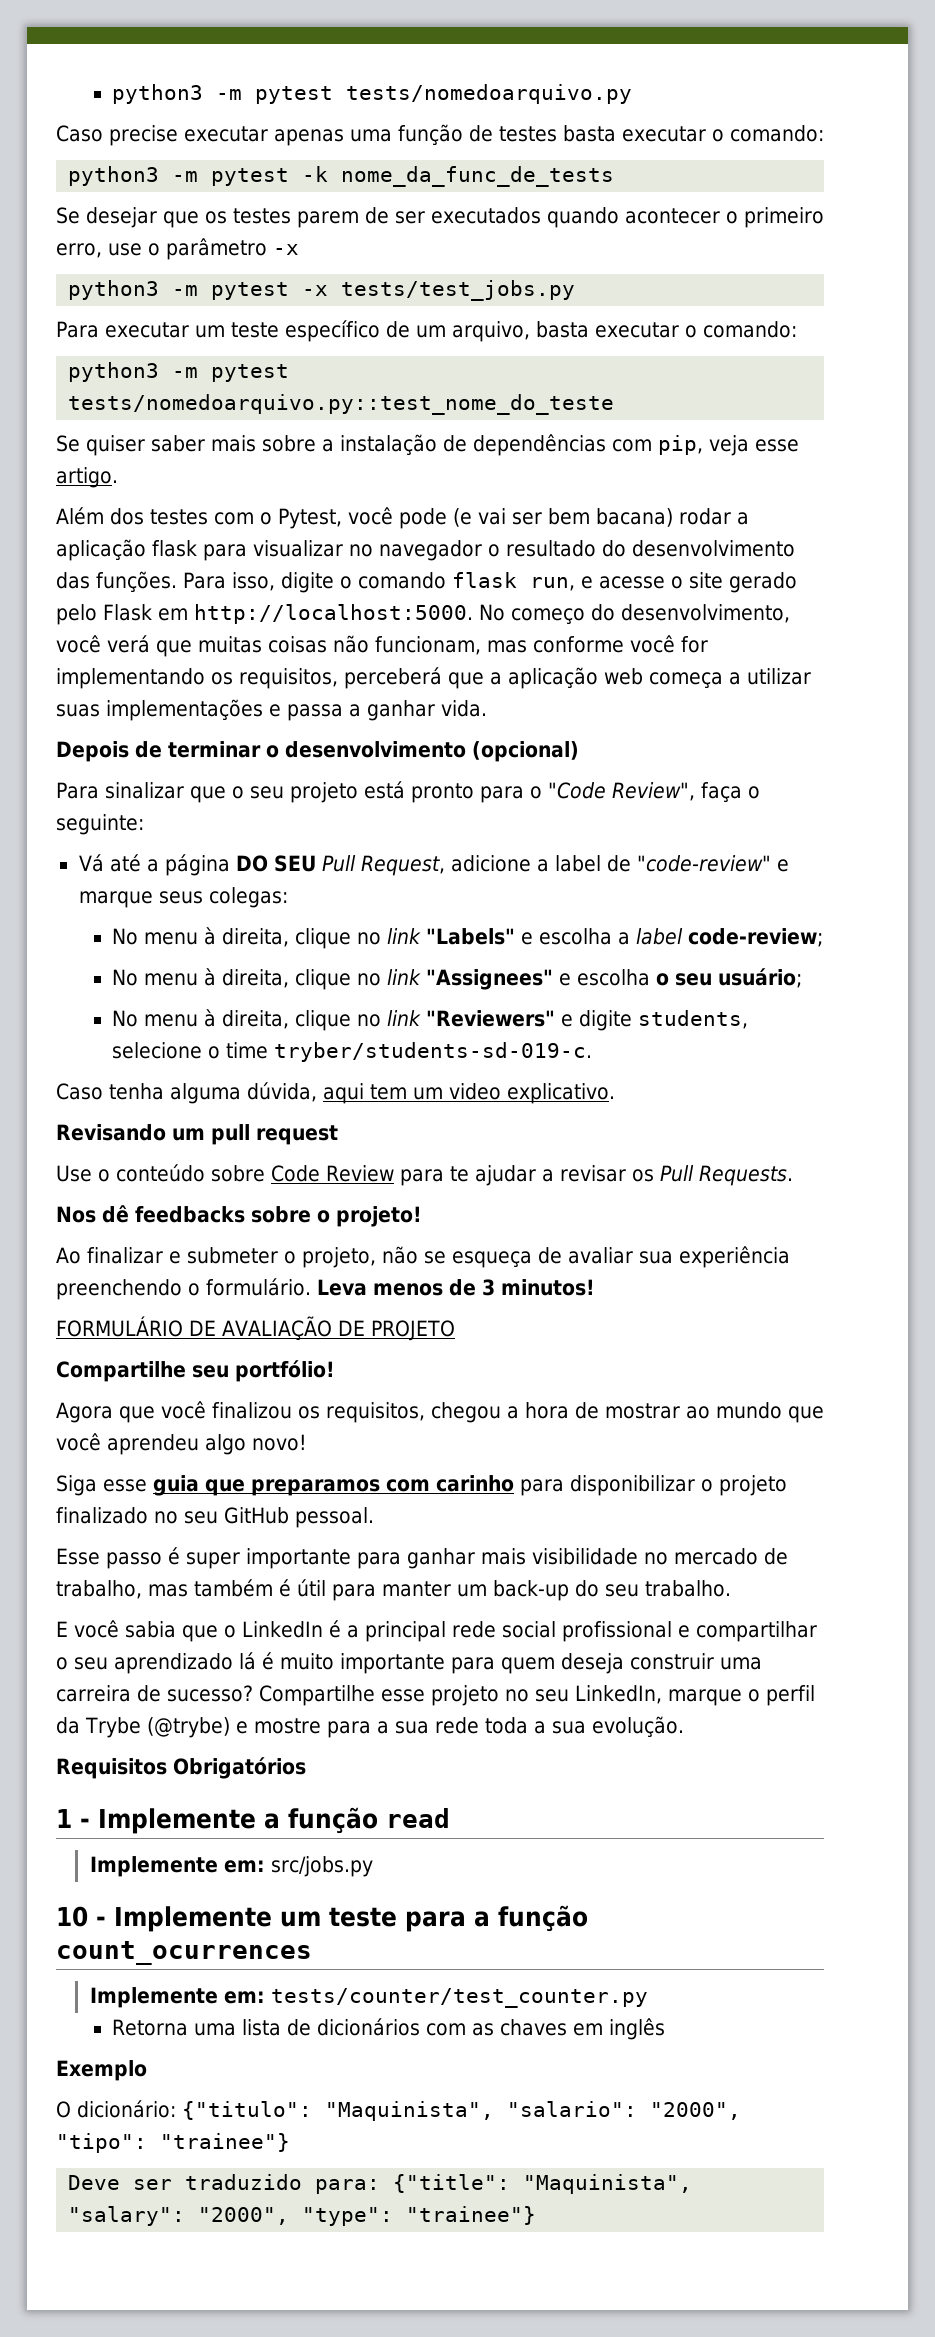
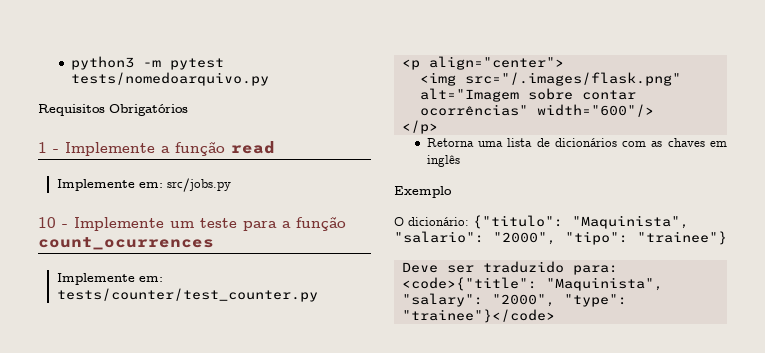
- Caso precise executar apenas uma função de testes basta executar o comando:
- python3 -m pytest -k nome_da_func_de_tests
- Se desejar que os testes parem de ser executados quando acontecer o primeiro erro, use o parâmetro -x
- python3 -m pytest -x tests/test_jobs.py
- Para executar um teste específico de um arquivo, basta executar o comando:
- python3 -m pytest tests/nomedoarquivo.py::test_nome_do_teste
- Se quiser saber mais sobre a instalação de dependências com pip, veja esse artigo.
- Além dos testes com o Pytest, você pode (e vai ser bem bacana) rodar a aplicação flask para visualizar no navegador o resultado do desenvolvimento das funções. Para isso, digite o comando flask run, e acesse o site gerado pelo Flask em http://localhost:5000. No começo do desenvolvimento, você verá que muitas coisas não funcionam, mas conforme você for implementando os requisitos, perceberá que a aplicação web começa a utilizar suas implementações e passa a ganhar vida.
- Depois de terminar o desenvolvimento (opcional)
- Para sinalizar que o seu projeto está pronto para o "Code Review", faça o seguinte:
- Vá até a página DO SEU Pull Request, adicione a label de "code-review" e marque seus colegas:
- No menu à direita, clique no link "Labels" e escolha a label code-review;
- No menu à direita, clique no link "Assignees" e escolha o seu usuário;
- No menu à direita, clique no link "Reviewers" e digite students, selecione o time tryber/students-sd-019-c.
- Caso tenha alguma dúvida, aqui tem um video explicativo.
- Revisando um pull request
- Use o conteúdo sobre Code Review para te ajudar a revisar os Pull Requests.
- Nos dê feedbacks sobre o projeto!
- Ao finalizar e submeter o projeto, não se esqueça de avaliar sua experiência preenchendo o formulário. Leva menos de 3 minutos!
- FORMULÁRIO DE AVALIAÇÃO DE PROJETO
- Compartilhe seu portfólio!
- Agora que você finalizou os requisitos, chegou a hora de mostrar ao mundo que você aprendeu algo novo!
- Siga esse guia que preparamos com carinho para disponibilizar o projeto finalizado no seu GitHub pessoal.
- Esse passo é super importante para ganhar mais visibilidade no mercado de trabalho, mas também é útil para manter um back-up do seu trabalho.
- E você sabia que o LinkedIn é a principal rede social profissional e compartilhar o seu aprendizado lá é muito importante para quem deseja construir uma carreira de sucesso? Compartilhe esse projeto no seu LinkedIn, marque o perfil da Trybe (@trybe) e mostre para a sua rede toda a sua evolução.
+ <p align="center">
+ <img src="/.images/flask.png" alt="Imagem sobre contar ocorrências" width="600"/>
+ </p>
- Deve ser traduzido para: {"title": "Maquinista", "salary": "2000", "type": "trainee"}
+ Deve ser traduzido para: <code>{"title": "Maquinista", "salary": "2000", "type": "trainee"}</code>

